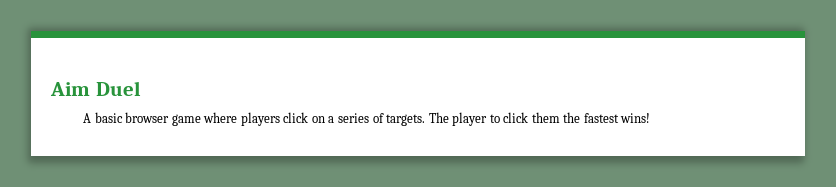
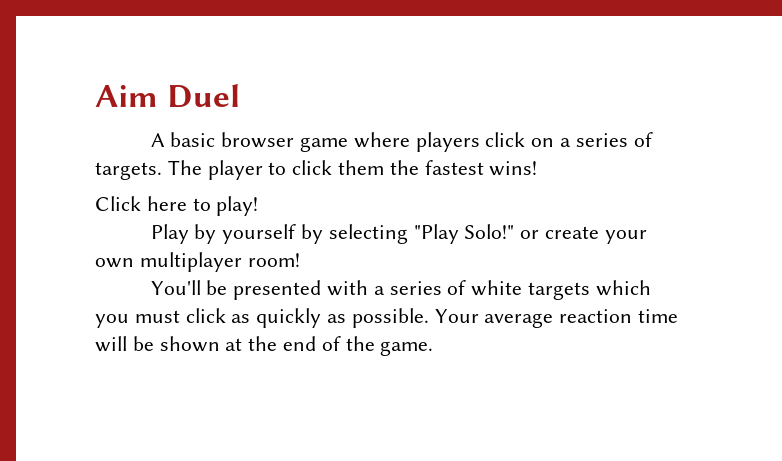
+ Click here to play!
+ Play by yourself by selecting "Play Solo!" or create your own multiplayer room!
+ You'll be presented with a series of white targets which you must click as quickly as possible. Your average reaction time will be shown at the end of the game.

